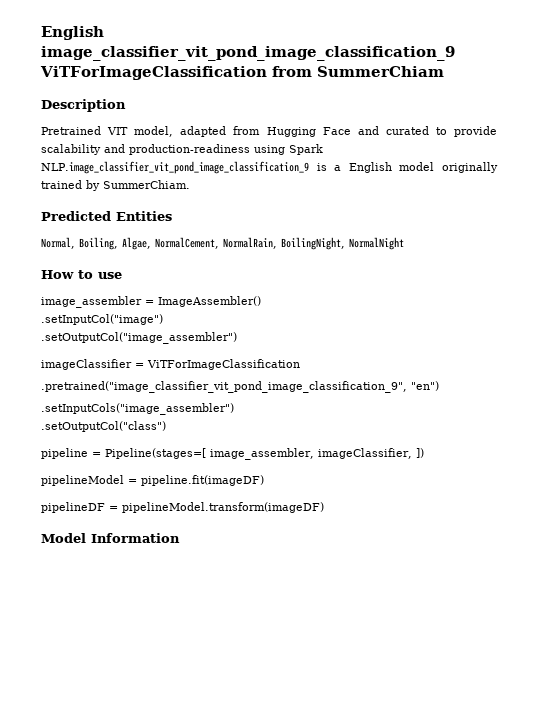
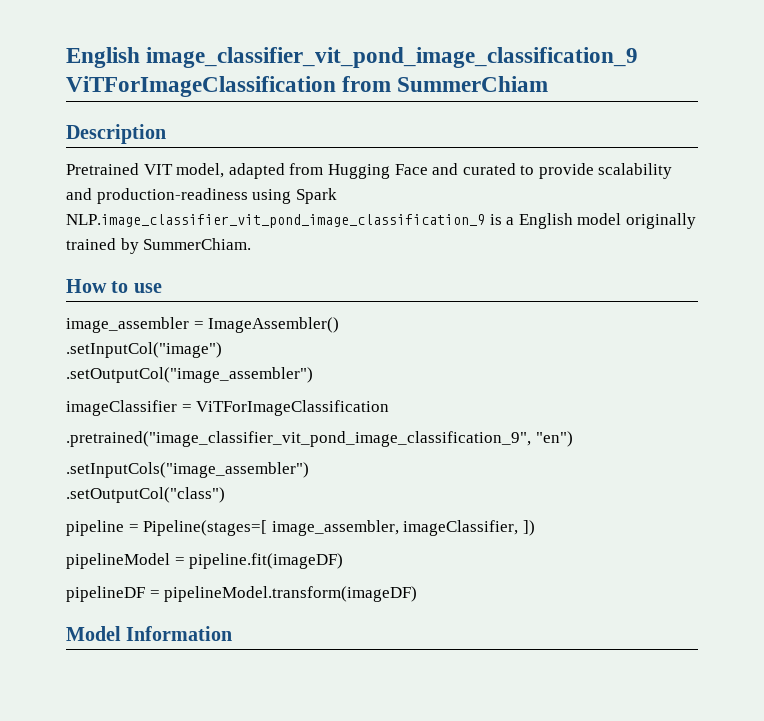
- Predicted Entities
- Normal, Boiling, Algae, NormalCement, NormalRain, BoilingNight, NormalNight

